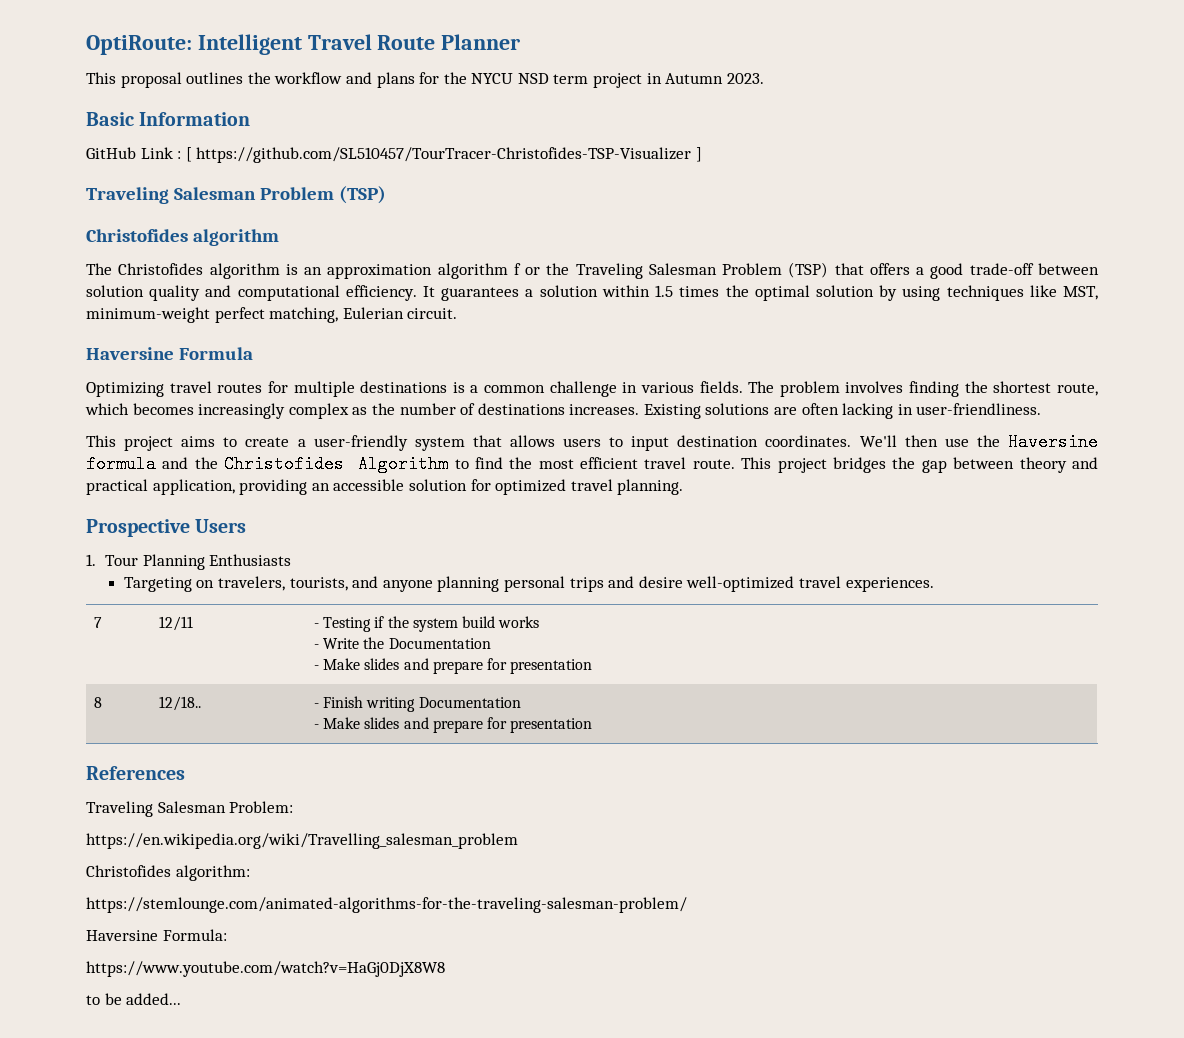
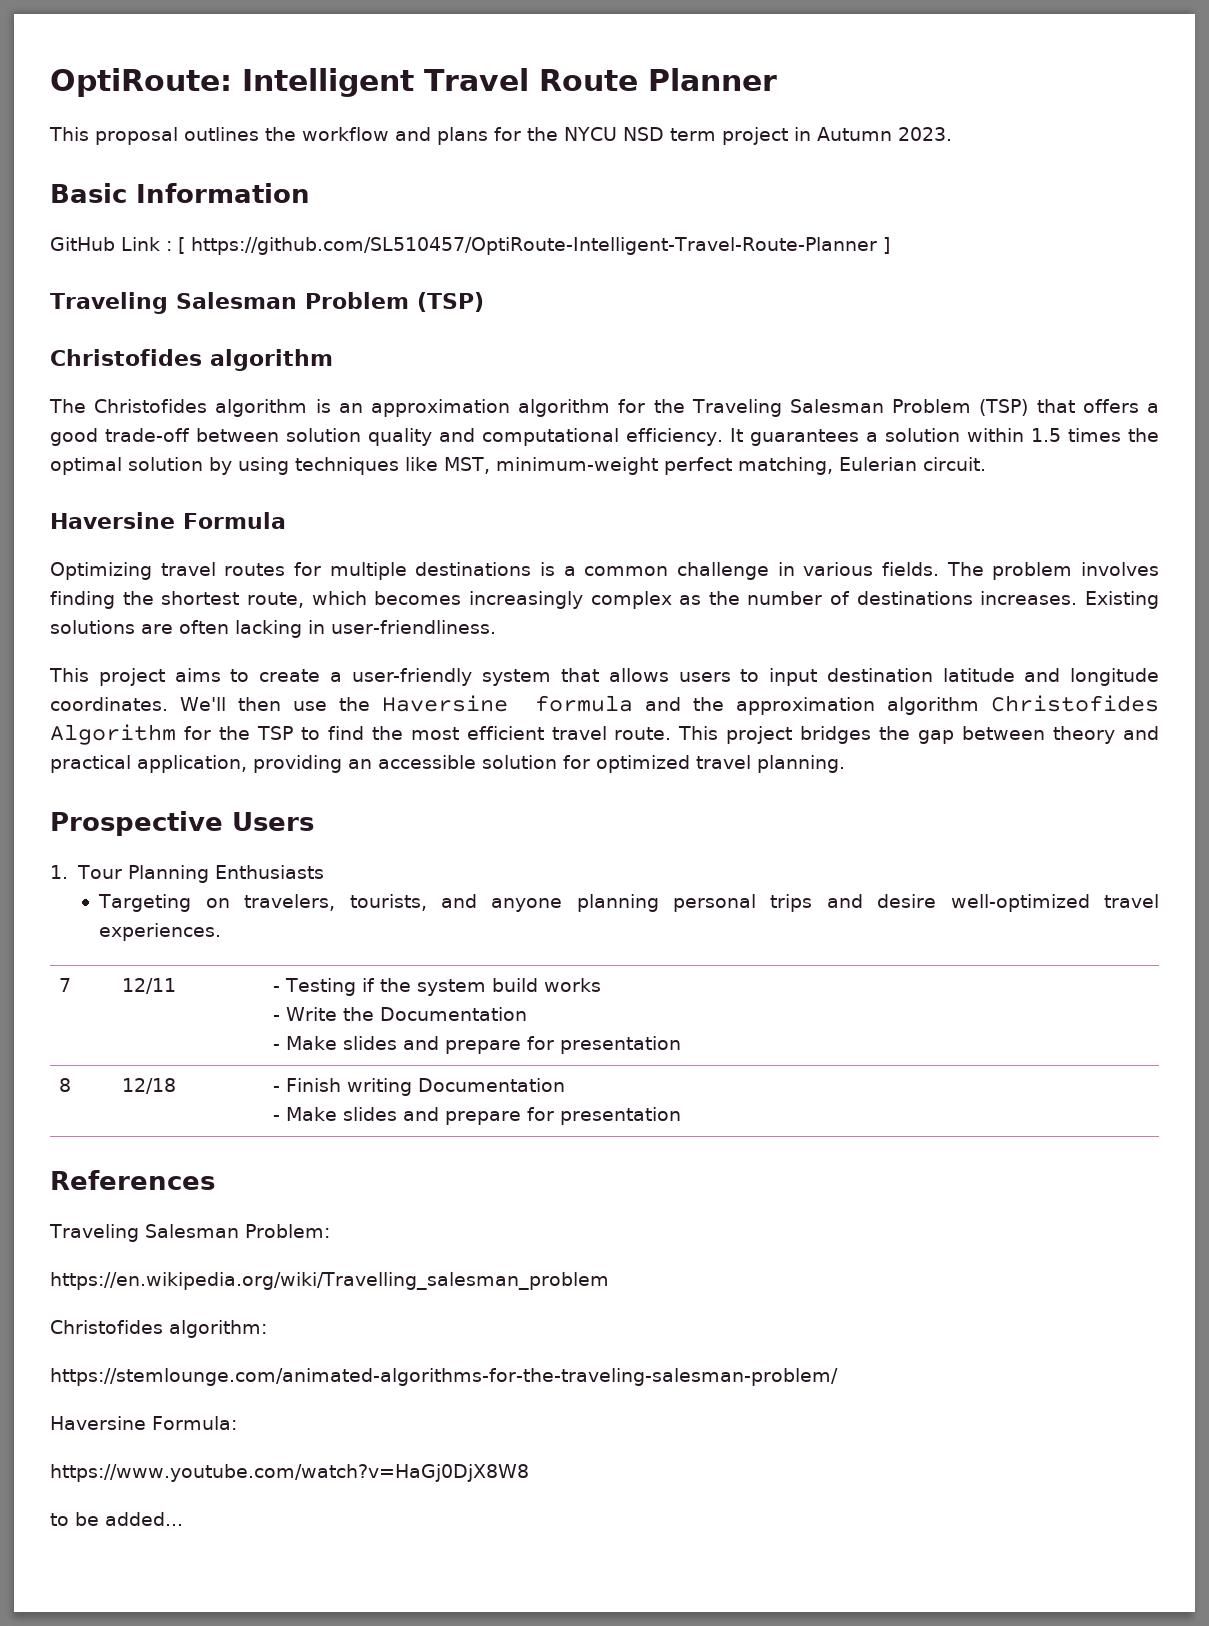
- GitHub Link : [ https://github.com/SL510457/TourTracer-Christofides-TSP-Visualizer ]
+ GitHub Link : [ https://github.com/SL510457/OptiRoute-Intelligent-Travel-Route-Planner ]
- The Christofides algorithm is an approximation algorithm f or the Traveling Salesman Problem (TSP) that offers a good trade-off between solution quality and computational efficiency.
+ The Christofides algorithm is an approximation algorithm for the Traveling Salesman Problem (TSP) that offers a good trade-off between solution quality and computational efficiency.
- This project aims to create a user-friendly system that allows users to input destination coordinates.
+ This project aims to create a user-friendly system that allows users to input destination latitude and longitude coordinates.
- We'll then use the Haversine formula and the Christofides Algorithm to find the most efficient travel route.
+ We'll then use the Haversine formula and the approximation algorithm Christofides Algorithm for the TSP to find the most efficient travel route.
- 8 | 12/18.. | - Finish writing Documentation
+ 8 | 12/18 | - Finish writing Documentation

